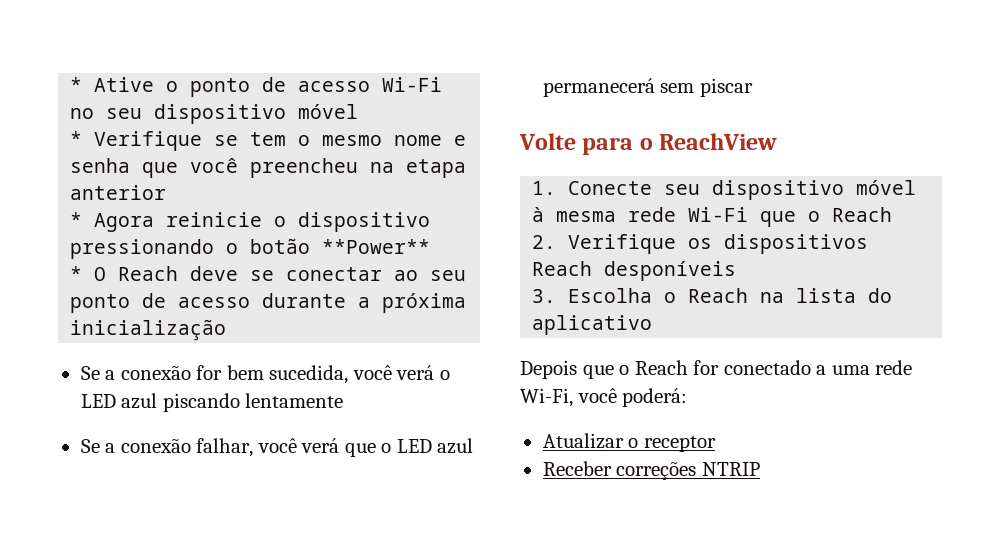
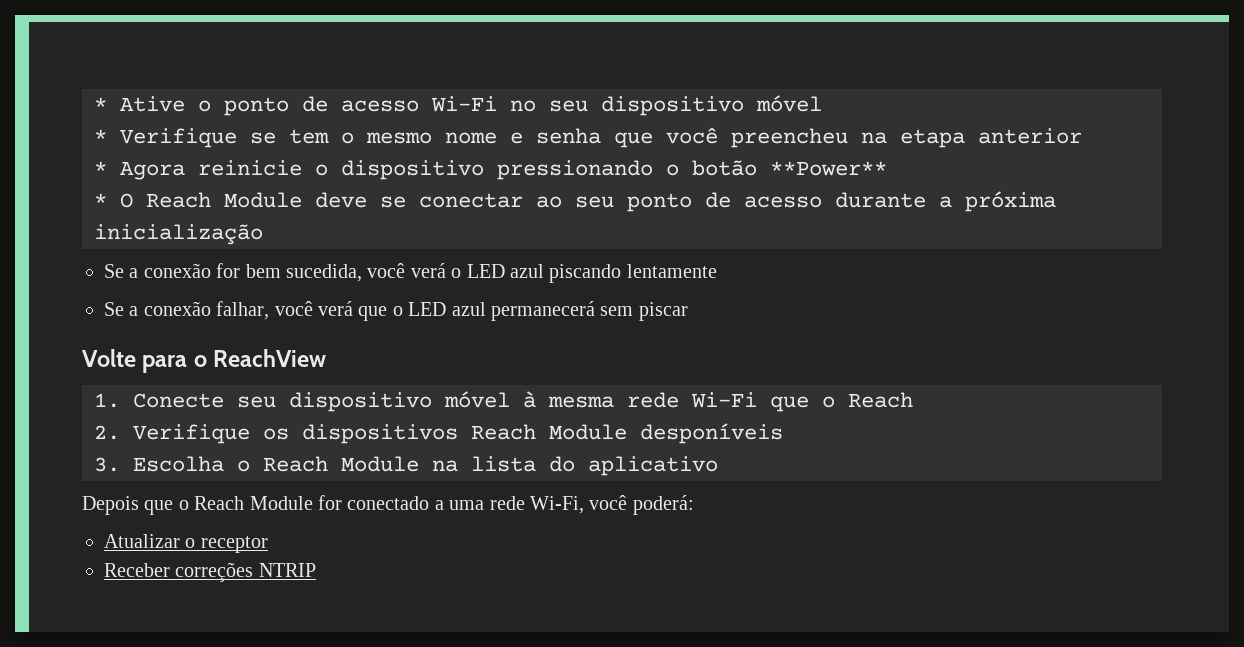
- * O Reach deve se conectar ao seu ponto de acesso durante a próxima inicialização
+ * O Reach Module deve se conectar ao seu ponto de acesso durante a próxima inicialização
- 2. Verifique os dispositivos Reach desponíveis
+ 2. Verifique os dispositivos Reach Module desponíveis
- 3. Escolha o Reach na lista do aplicativo
+ 3. Escolha o Reach Module na lista do aplicativo
- Depois que o Reach for conectado a uma rede Wi-Fi, você poderá:
+ Depois que o Reach Module for conectado a uma rede Wi-Fi, você poderá:

